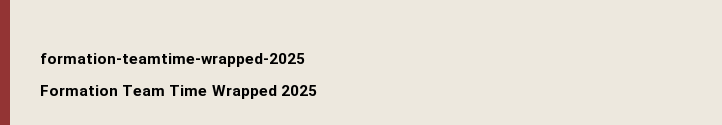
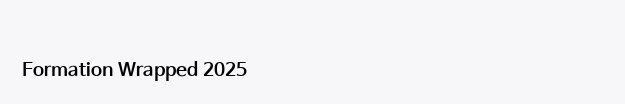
- formation-teamtime-wrapped-2025
- Formation Team Time Wrapped 2025
+ Formation Wrapped 2025

